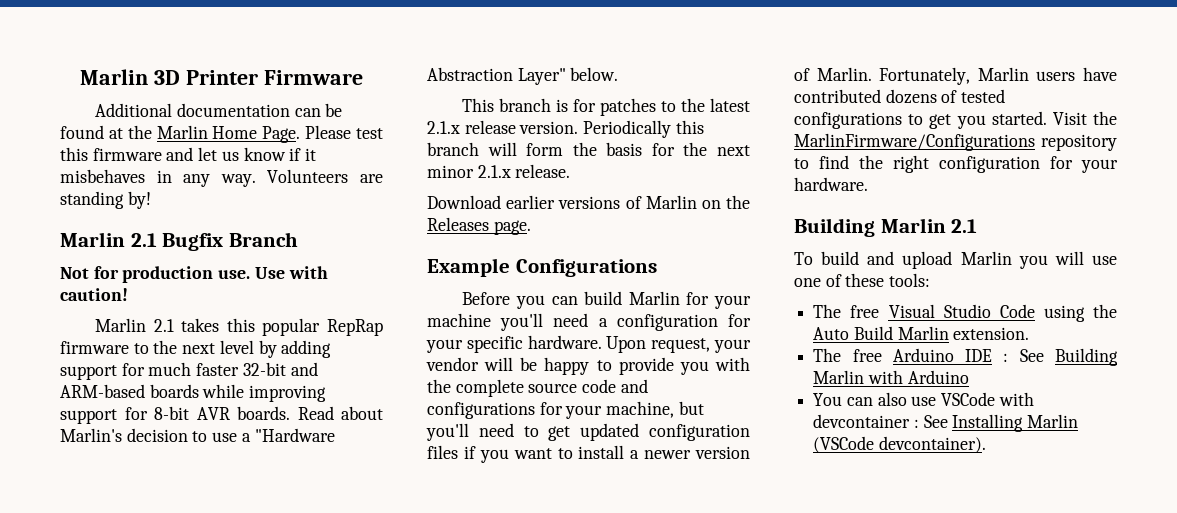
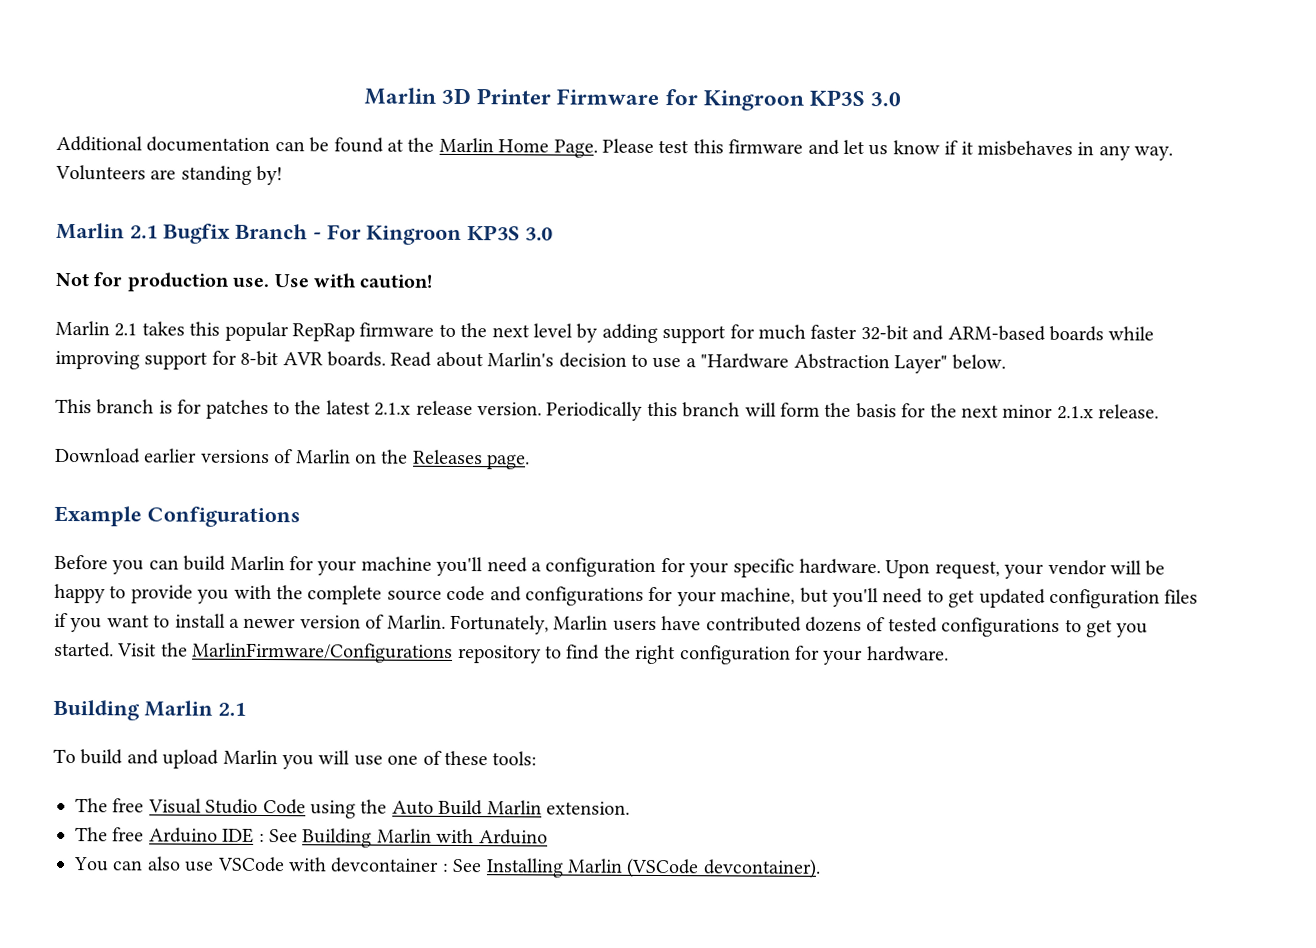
- Marlin 3D Printer Firmware
+ Marlin 3D Printer Firmware for Kingroon KP3S 3.0
- Marlin 2.1 Bugfix Branch
+ Marlin 2.1 Bugfix Branch - For Kingroon KP3S 3.0

